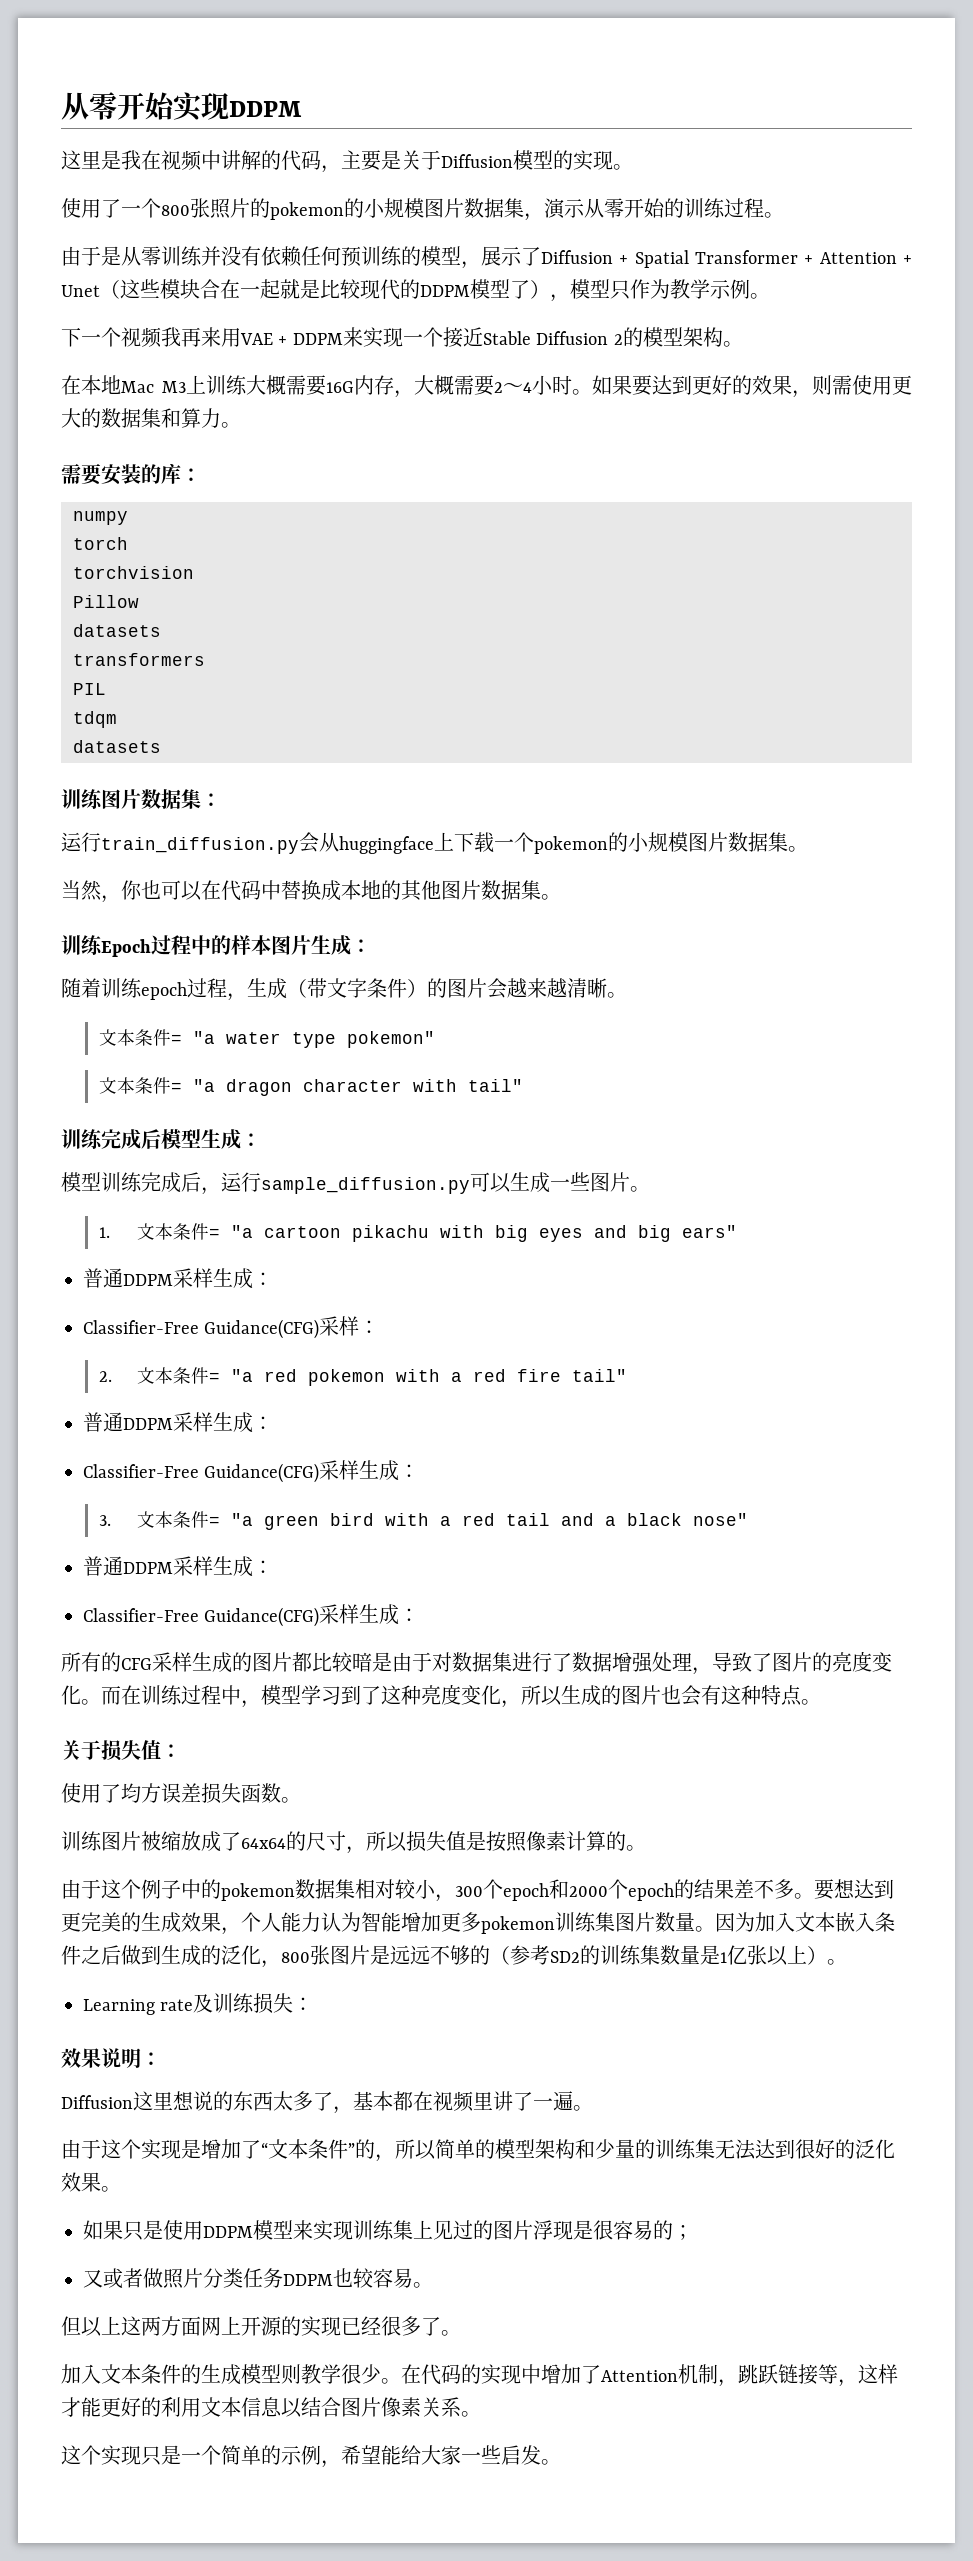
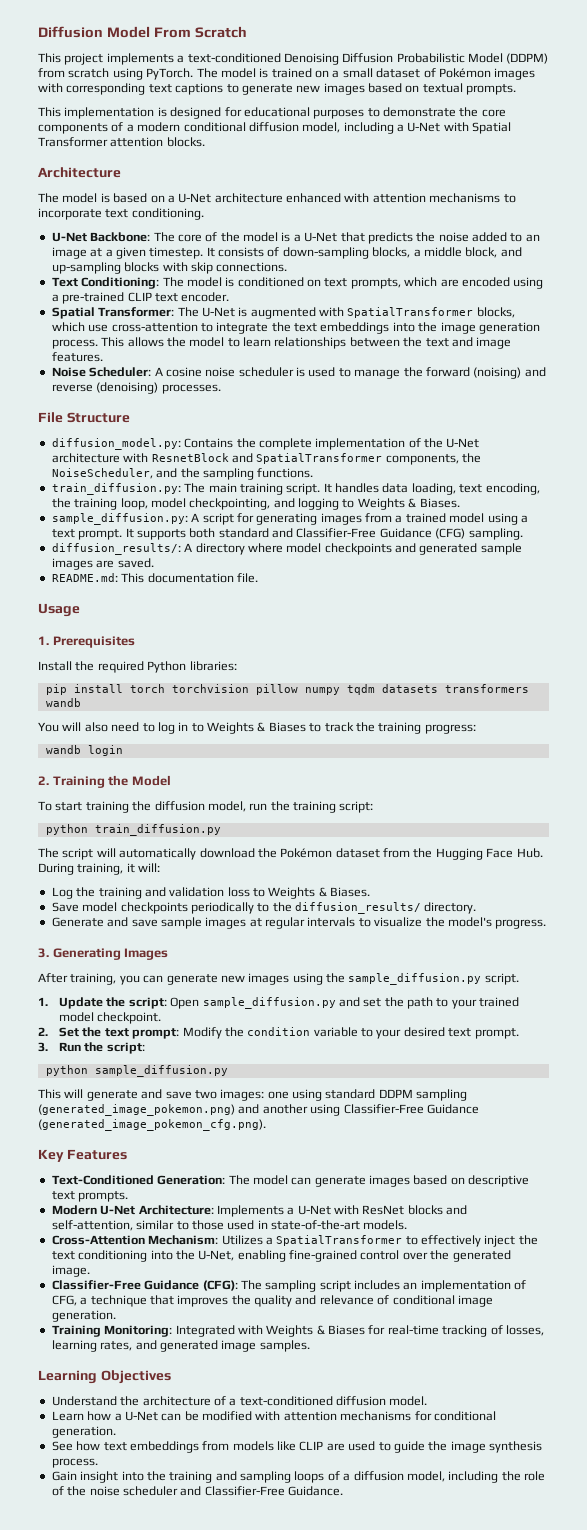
- 从零开始实现DDPM
- 这里是我在视频中讲解的代码，主要是关于Diffusion模型的实现。
- 使用了一个800张照片的pokemon的小规模图片数据集，演示从零开始的训练过程。
- 由于是从零训练并没有依赖任何预训练的模型，展示了Diffusion + Spatial Transformer + Attention + Unet（这些模块合在一起就是比较现代的DDPM模型了），模型只作为教学示例。
- 下一个视频我再来用VAE + DDPM来实现一个接近Stable Diffusion 2的模型架构。
- 在本地Mac M3上训练大概需要16G内存，大概需要2～4小时。如果要达到更好的效果，则需使用更大的数据集和算力。
- 需要安装的库：
- numpy
- torch
- torchvision
- Pillow
- datasets
- transformers
- PIL
- tdqm
- datasets
- 训练图片数据集：
- 运行train_diffusion.py会从huggingface上下载一个pokemon的小规模图片数据集。
- 当然，你也可以在代码中替换成本地的其他图片数据集。
- 训练Epoch过程中的样本图片生成：
- 随着训练epoch过程，生成（带文字条件）的图片会越来越清晰。
- 文本条件= "a water type pokemon"
- 文本条件= "a dragon character with tail"
- 训练完成后模型生成：
- 模型训练完成后，运行sample_diffusion.py可以生成一些图片。
- 1.文本条件= "a cartoon pikachu with big eyes and big ears"
- 普通DDPM采样生成：
- Classifier-Free Guidance(CFG)采样：
- 2.文本条件= "a red pokemon with a red fire tail"
- 普通DDPM采样生成：
- Classifier-Free Guidance(CFG)采样生成：
- 3.文本条件= "a green bird with a red tail and a black nose"
- 普通DDPM采样生成：
- Classifier-Free Guidance(CFG)采样生成：
- 所有的CFG采样生成的图片都比较暗是由于对数据集进行了数据增强处理，导致了图片的亮度变化。而在训练过程中，模型学习到了这种亮度变化，所以生成的图片也会有这种特点。
- 关于损失值：
- 使用了均方误差损失函数。
- 训练图片被缩放成了64x64的尺寸，所以损失值是按照像素计算的。
- 由于这个例子中的pokemon数据集相对较小，300个epoch和2000个epoch的结果差不多。要想达到更完美的生成效果，个人能力认为智能增加更多pokemon训练集图片数量。因为加入文本嵌入条件之后做到生成的泛化，800张图片是远远不够的（参考SD2的训练集数量是1亿张以上）。
- Learning rate及训练损失：
- 效果说明：
- Diffusion这里想说的东西太多了，基本都在视频里讲了一遍。
- 由于这个实现是增加了“文本条件”的，所以简单的模型架构和少量的训练集无法达到很好的泛化效果。
- 如果只是使用DDPM模型来实现训练集上见过的图片浮现是很容易的；
- 又或者做照片分类任务DDPM也较容易。
- 但以上这两方面网上开源的实现已经很多了。
- 加入文本条件的生成模型则教学很少。在代码的实现中增加了Attention机制，跳跃链接等，这样才能更好的利用文本信息以结合图片像素关系。
- 这个实现只是一个简单的示例，希望能给大家一些启发。
+ Diffusion Model From Scratch
+ This project implements a text-conditioned Denoising Diffusion Probabilistic Model (DDPM) from scratch using PyTorch. The model is trained on a small dataset of Pokémon images with corresponding text captions to generate new images based on textual prompts.
+ This implementation is designed for educational purposes to demonstrate the core components of a modern conditional diffusion model, including a U-Net with Spatial Transformer attention blocks.
+ Architecture
+ The model is based on a U-Net architecture enhanced with attention mechanisms to incorporate text conditioning.
+ U-Net Backbone: The core of the model is a U-Net that predicts the noise added to an image at a given timestep. It consists of down-sampling blocks, a middle block, and up-sampling blocks with skip connections.
+ Text Conditioning: The model is conditioned on text prompts, which are encoded using a pre-trained CLIP text encoder.
+ Spatial Transformer: The U-Net is augmented with SpatialTransformer blocks, which use cross-attention to integrate the text embeddings into the image generation process. This allows the model to learn relationships between the text and image features.
+ Noise Scheduler: A cosine noise scheduler is used to manage the forward (noising) and reverse (denoising) processes.
+ File Structure
+ diffusion_model.py: Contains the complete implementation of the U-Net architecture with ResnetBlock and SpatialTransformer components, the NoiseScheduler, and the sampling functions.
+ train_diffusion.py: The main training script. It handles data loading, text encoding, the training loop, model checkpointing, and logging to Weights & Biases.
+ sample_diffusion.py: A script for generating images from a trained model using a text prompt. It supports both standard and Classifier-Free Guidance (CFG) sampling.
+ diffusion_results/: A directory where model checkpoints and generated sample images are saved.
+ README.md: This documentation file.
+ Usage
+ 1. Prerequisites
+ Install the required Python libraries:
+ pip install torch torchvision pillow numpy tqdm datasets transformers wandb
+ You will also need to log in to Weights & Biases to track the training progress:
+ wandb login
+ 2. Training the Model
+ To start training the diffusion model, run the training script:
+ python train_diffusion.py
+ The script will automatically download the Pokémon dataset from the Hugging Face Hub. During training, it will:
+ Log the training and validation loss to Weights & Biases.
+ Save model checkpoints periodically to the diffusion_results/ directory.
+ Generate and save sample images at regular intervals to visualize the model's progress.
+ 3. Generating Images
+ After training, you can generate new images using the sample_diffusion.py script.
+ 1. Update the script: Open sample_diffusion.py and set the path to your trained model checkpoint.
+ 2. Set the text prompt: Modify the condition variable to your desired text prompt.
+ 3. Run the script:
+ python sample_diffusion.py
+ This will generate and save two images: one using standard DDPM sampling (generated_image_pokemon.png) and another using Classifier-Free Guidance (generated_image_pokemon_cfg.png).
+ Key Features
+ Text-Conditioned Generation: The model can generate images based on descriptive text prompts.
+ Modern U-Net Architecture: Implements a U-Net with ResNet blocks and self-attention, similar to those used in state-of-the-art models.
+ Cross-Attention Mechanism: Utilizes a SpatialTransformer to effectively inject the text conditioning into the U-Net, enabling fine-grained control over the generated image.
+ Classifier-Free Guidance (CFG): The sampling script includes an implementation of CFG, a technique that improves the quality and relevance of conditional image generation.
+ Training Monitoring: Integrated with Weights & Biases for real-time tracking of losses, learning rates, and generated image samples.
+ Learning Objectives
+ Understand the architecture of a text-conditioned diffusion model.
+ Learn how a U-Net can be modified with attention mechanisms for conditional generation.
+ See how text embeddings from models like CLIP are used to guide the image synthesis process.
+ Gain insight into the training and sampling loops of a diffusion model, including the role of the noise scheduler and Classifier-Free Guidance.

